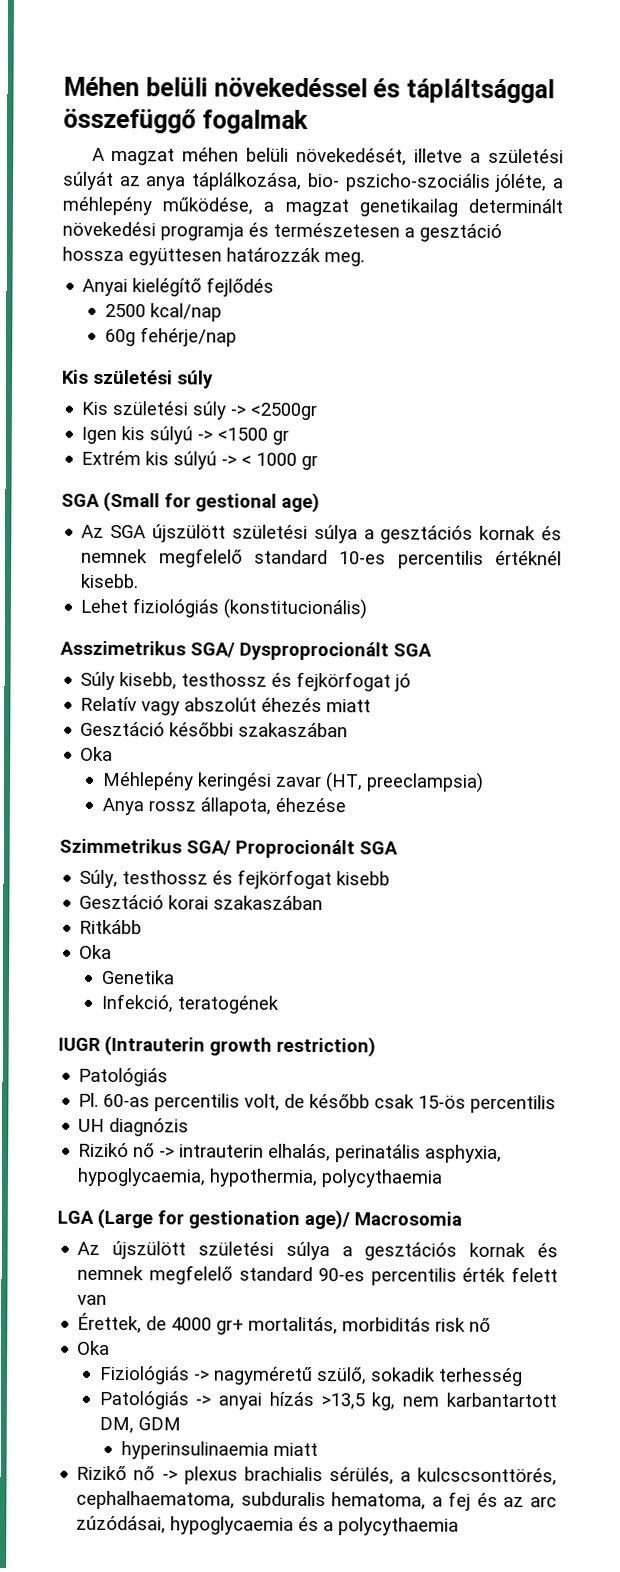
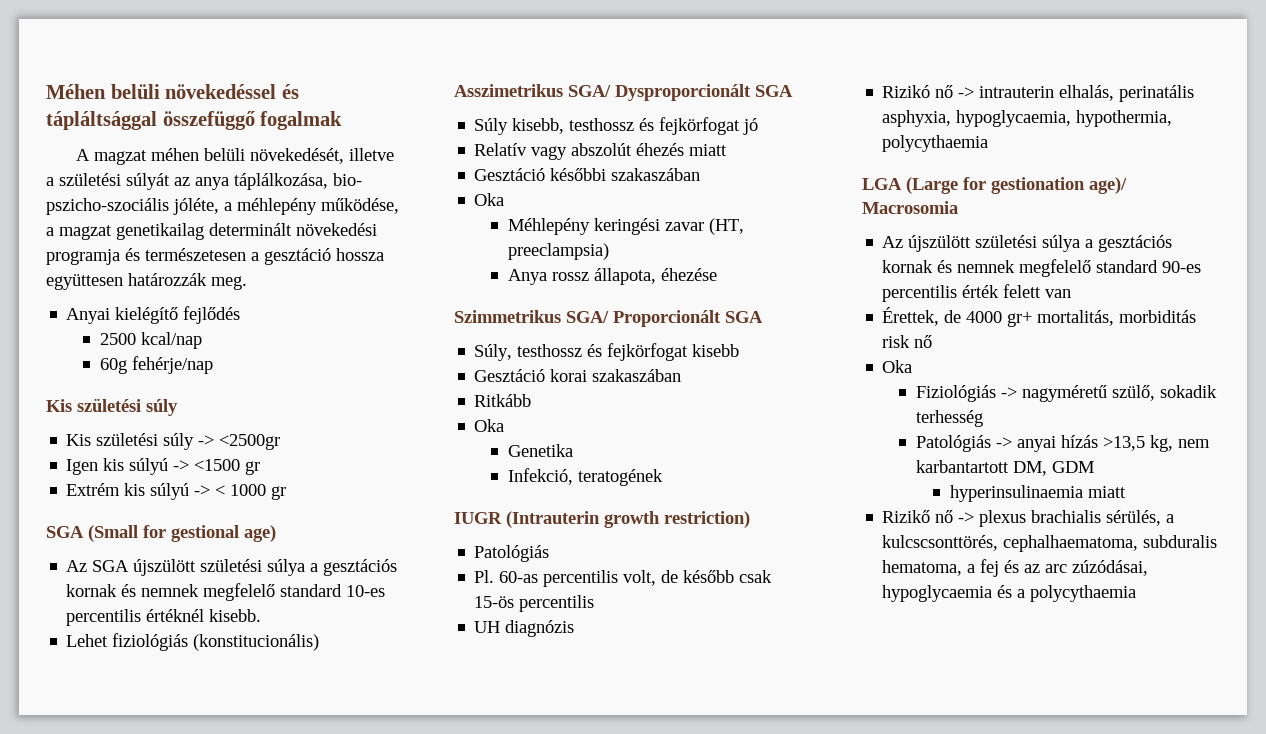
- Asszimetrikus SGA/ Dysproprocionált SGA
+ Asszimetrikus SGA/ Dysproporcionált SGA
- Szimmetrikus SGA/ Proprocionált SGA
+ Szimmetrikus SGA/ Proporcionált SGA

